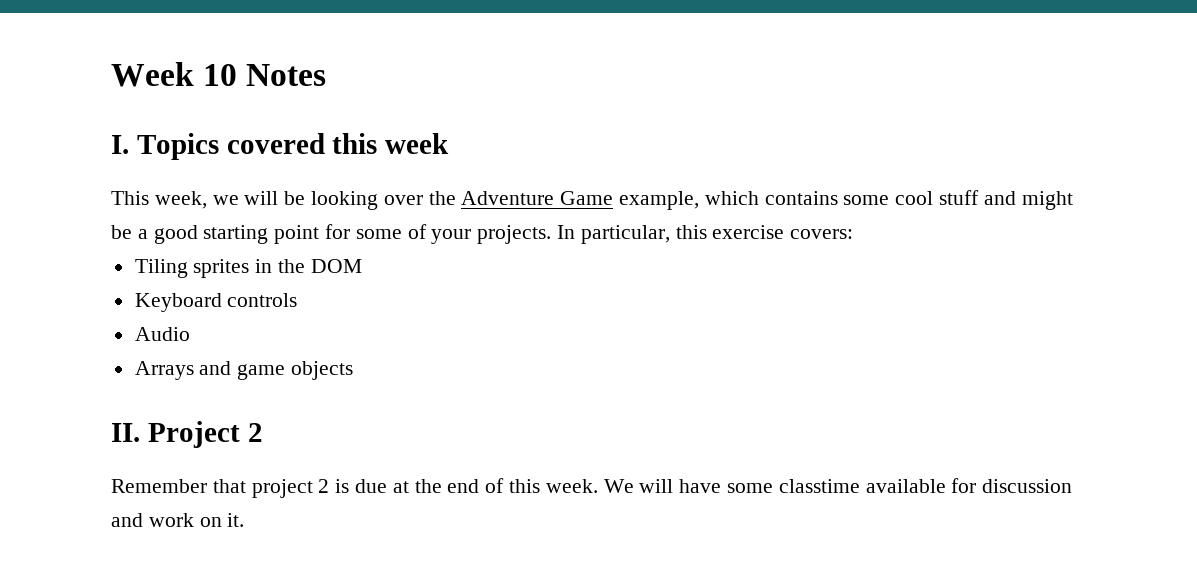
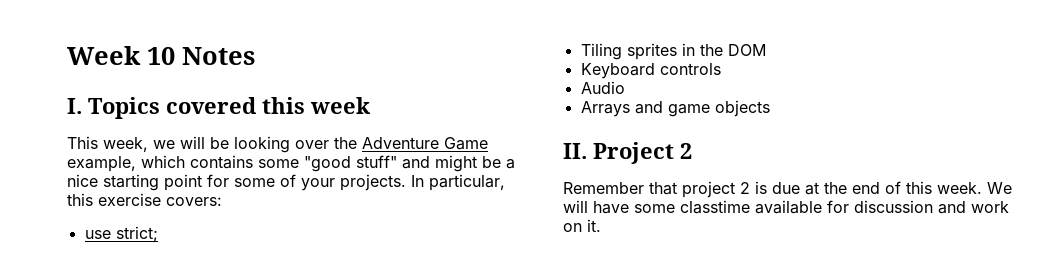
- This week, we will be looking over the Adventure Game example, which contains some cool stuff and might be a good starting point for some of your projects.
+ This week, we will be looking over the Adventure Game example, which contains some "good stuff" and might be a nice starting point for some of your projects.
+ use strict;

